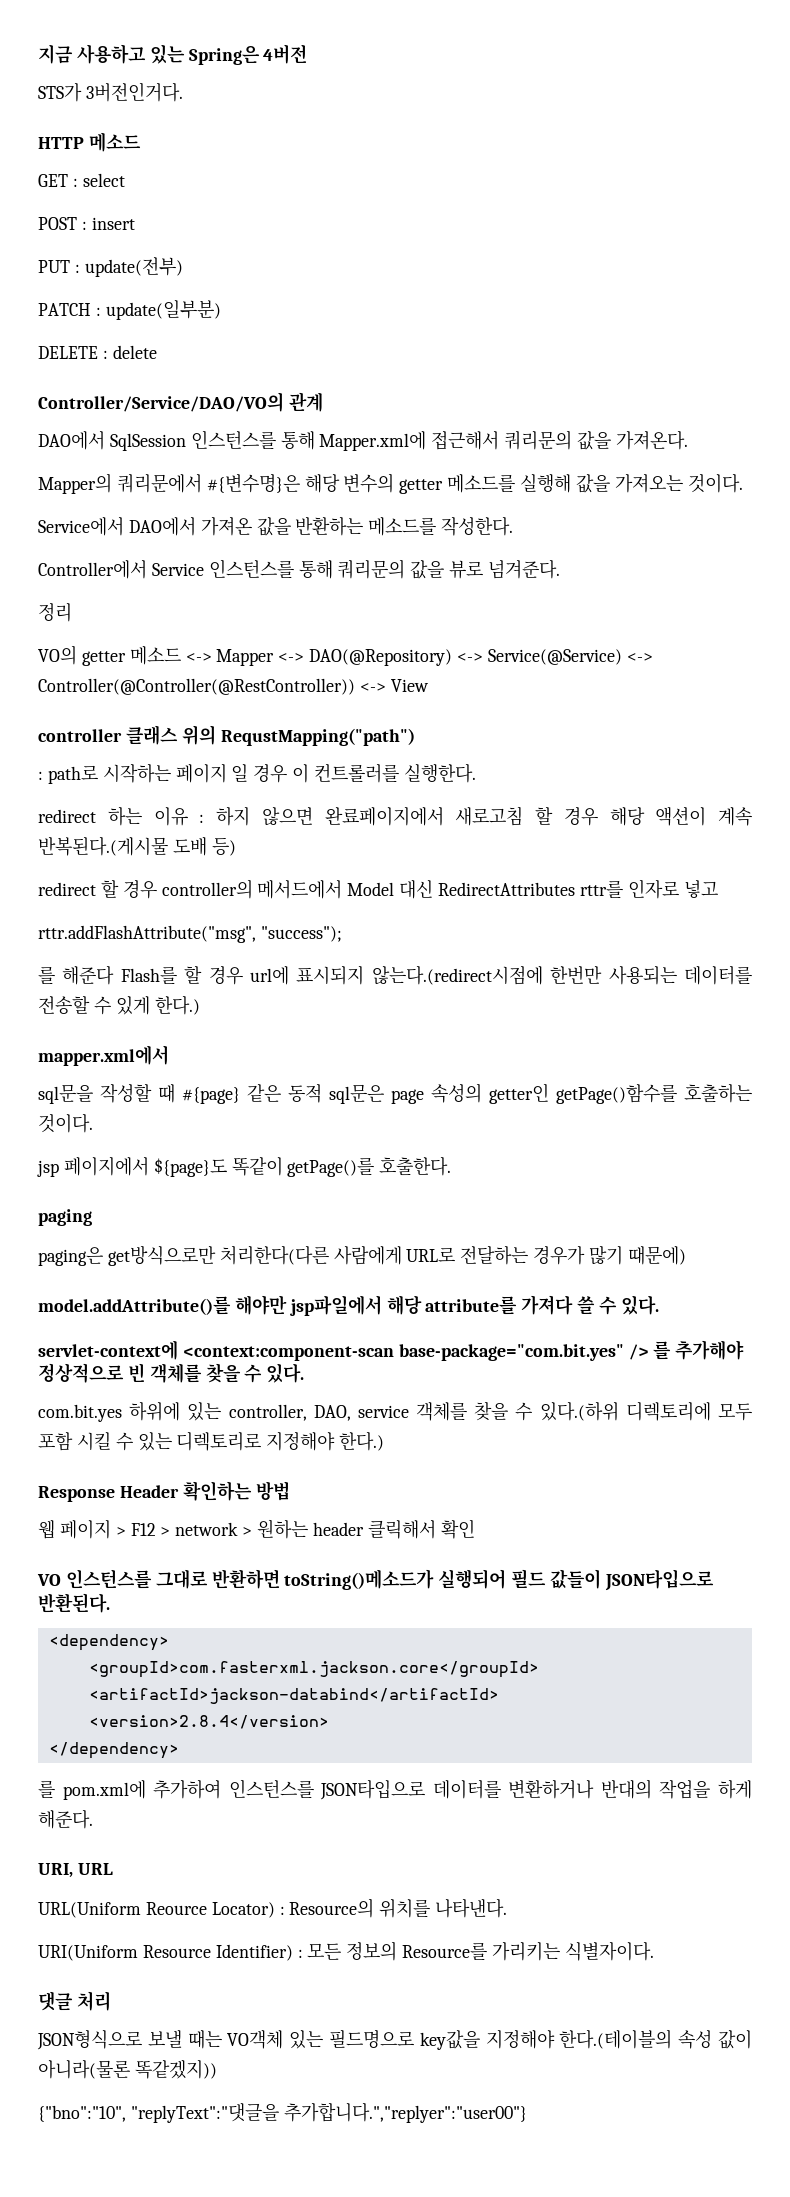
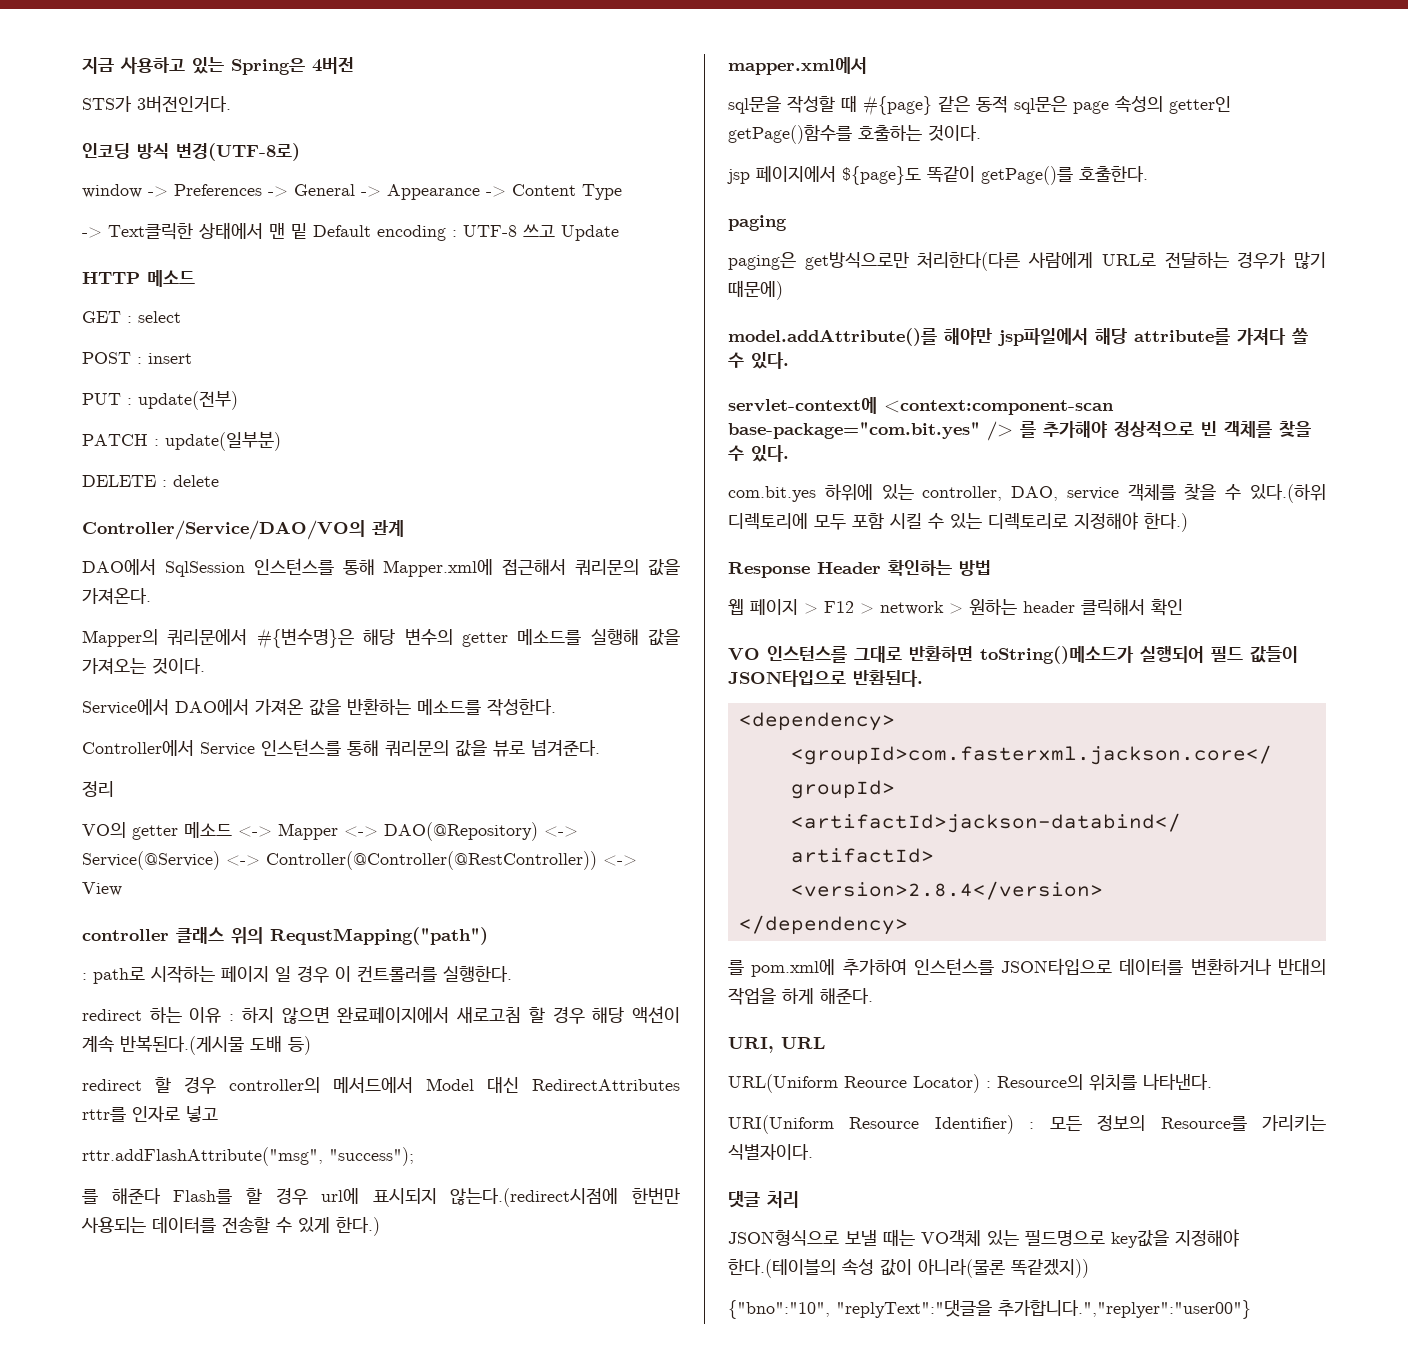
+ 인코딩 방식 변경(UTF-8로)
+ window -> Preferences -> General -> Appearance -> Content Type
+ -> Text클릭한 상태에서 맨 밑 Default encoding : UTF-8 쓰고 Update

